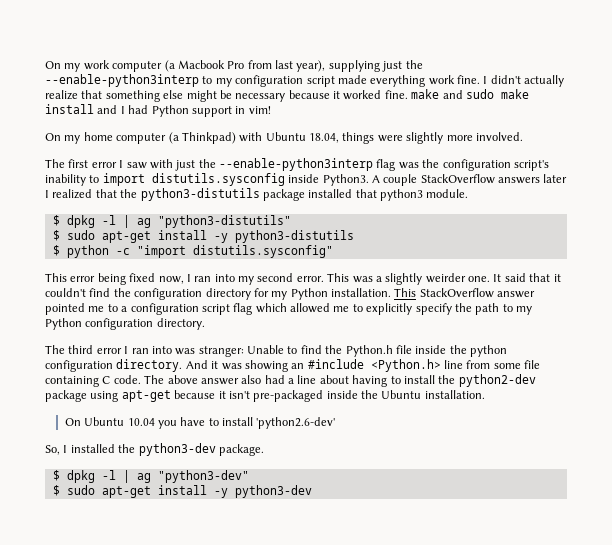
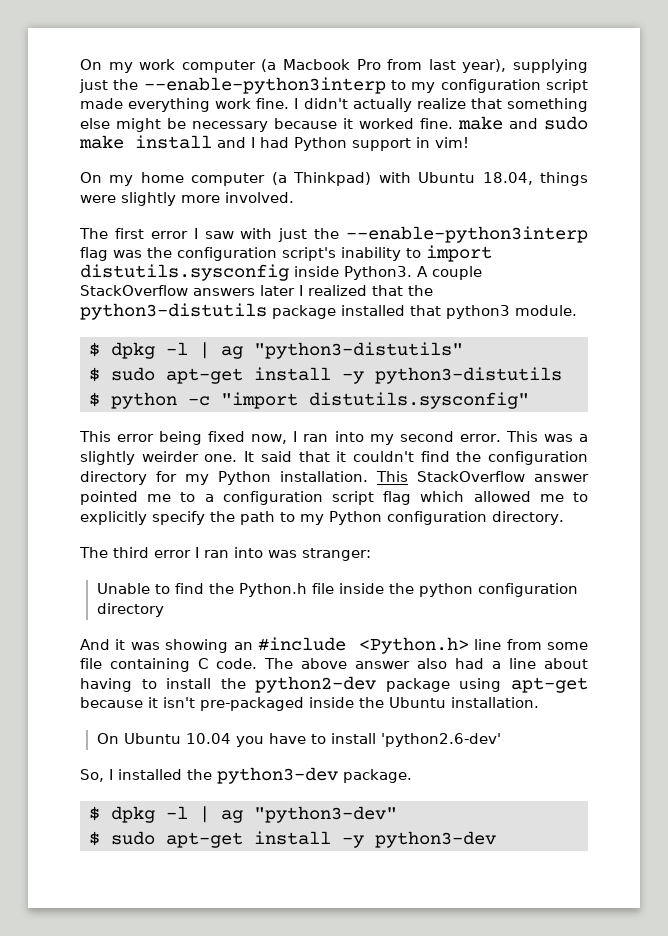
- The third error I ran into was stranger: Unable to find the Python.h file inside the python configuration directory. And it was showing an #include <Python.h> line from some file containing C code.
+ The third error I ran into was stranger:
+ Unable to find the Python.h file inside the python configuration directory
+ And it was showing an #include <Python.h> line from some file containing C code.

